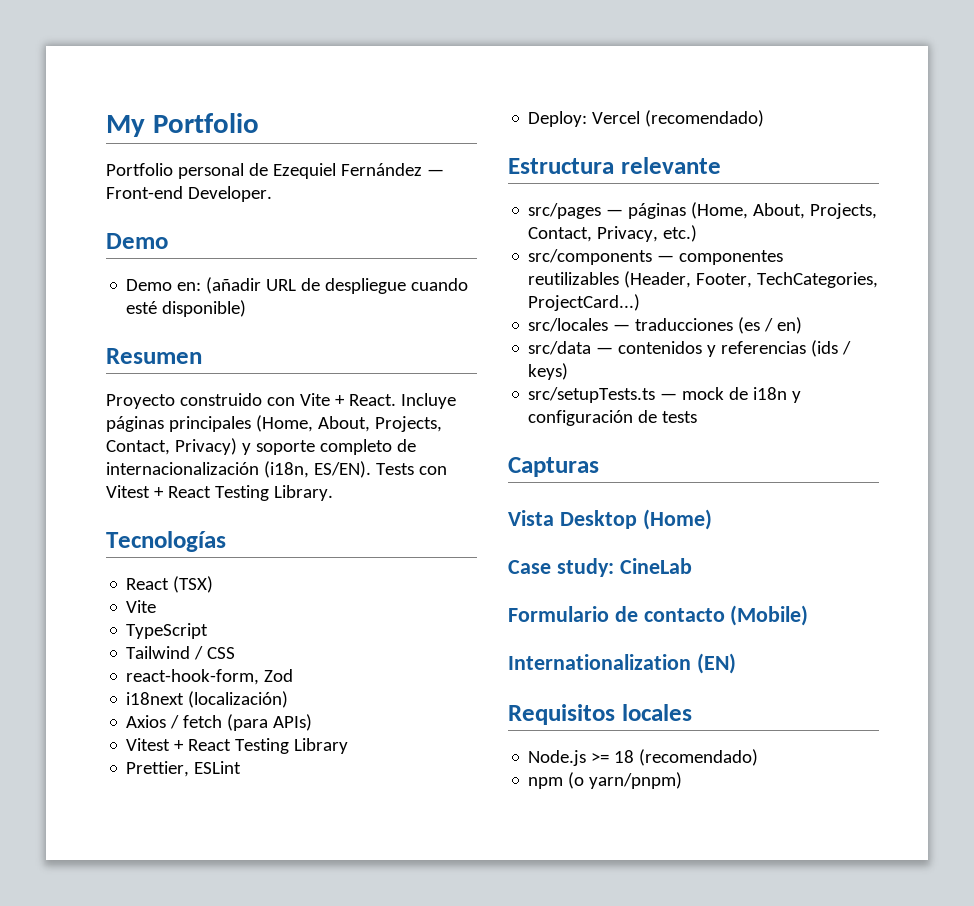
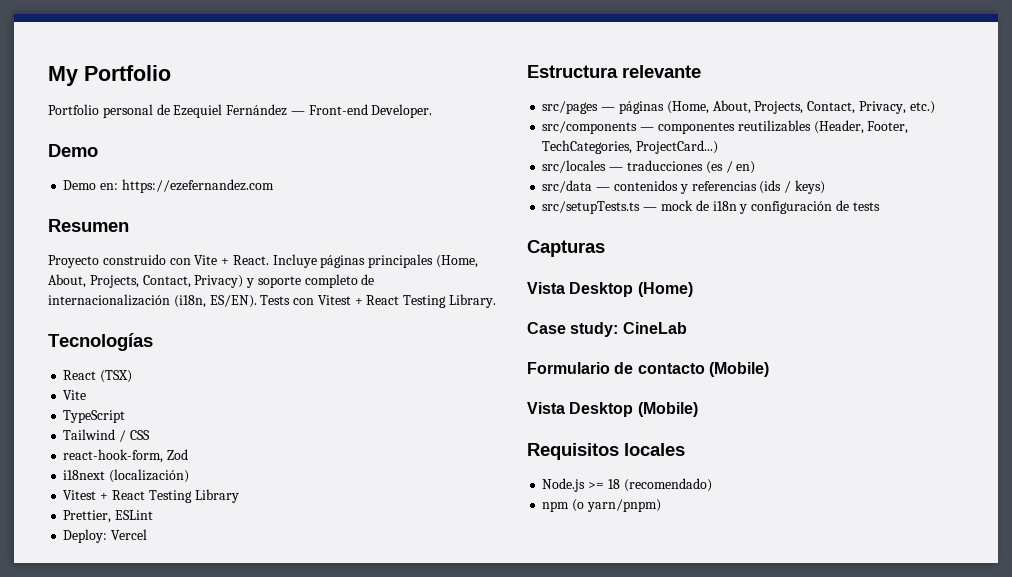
- Demo en: (añadir URL de despliegue cuando esté disponible)
+ Demo en: https://ezefernandez.com
- Axios / fetch (para APIs)
- Deploy: Vercel (recomendado)
+ Deploy: Vercel
- Internationalization (EN)
+ Vista Desktop (Mobile)

